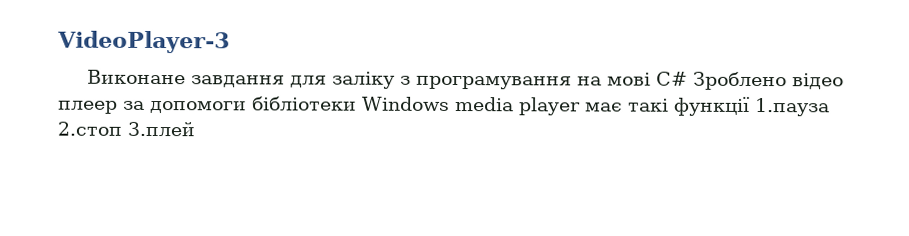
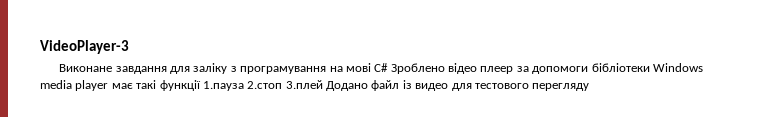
- Виконане завдання для заліку з програмування на мові C# Зроблено відео плеер за допомоги бібліотеки Windows media player має такі функції 1.пауза 2.стоп 3.плей
+ Виконане завдання для заліку з програмування на мові C# Зроблено відео плеер за допомоги бібліотеки Windows media player має такі функції 1.пауза 2.стоп 3.плей Додано файл із видео для тестового перегляду

